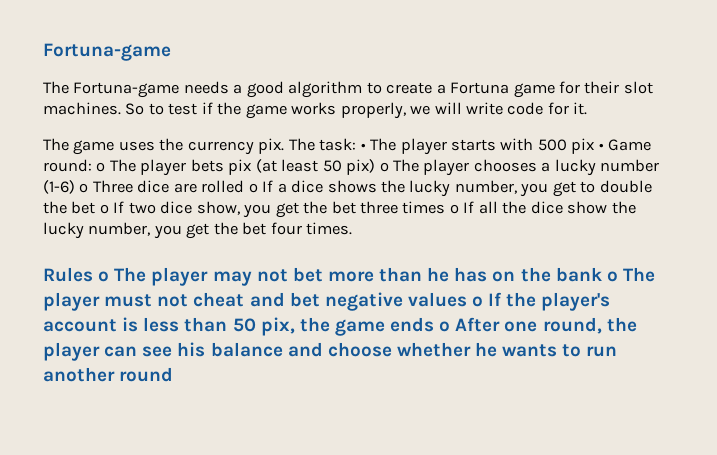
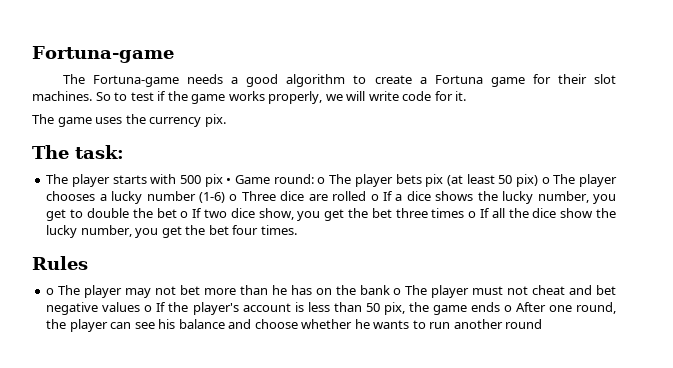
- The game uses the currency pix. The task: • The player starts with 500 pix • Game round:
+ The game uses the currency pix.
+ The task:
+ The player starts with 500 pix • Game round:
- Rules o The player may not bet more than he has on the bank o The player must not cheat and bet negative values o If the player's account is less than 50 pix, the game ends o After one round, the player can see his balance and choose whether he wants to run another round
+ Rules
+ o The player may not bet more than he has on the bank o The player must not cheat and bet negative values o If the player's account is less than 50 pix, the game ends o After one round, the player can see his balance and choose whether he wants to run another round

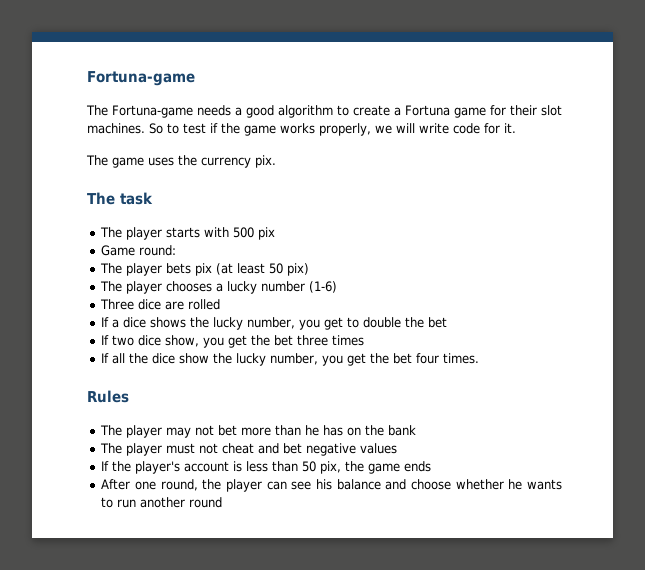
- The task:
+ The task
- The player starts with 500 pix • Game round: o The player bets pix (at least 50 pix) o The player chooses a lucky number (1-6) o Three dice are rolled o If a dice shows the lucky number, you get to double the bet o If two dice show, you get the bet three times o If all the dice show the lucky number, you get the bet four times.
+ The player starts with 500 pix
+ Game round:
+ The player bets pix (at least 50 pix)
+ The player chooses a lucky number (1-6)
+ Three dice are rolled
+ If a dice shows the lucky number, you get to double the bet
+ If two dice show, you get the bet three times
+ If all the dice show the lucky number, you get the bet four times.
- o The player may not bet more than he has on the bank o The player must not cheat and bet negative values o If the player's account is less than 50 pix, the game ends o After one round, the player can see his balance and choose whether he wants to run another round
+ The player may not bet more than he has on the bank
+ The player must not cheat and bet negative values
+ If the player's account is less than 50 pix, the game ends
+ After one round, the player can see his balance and choose whether he wants to run another round

